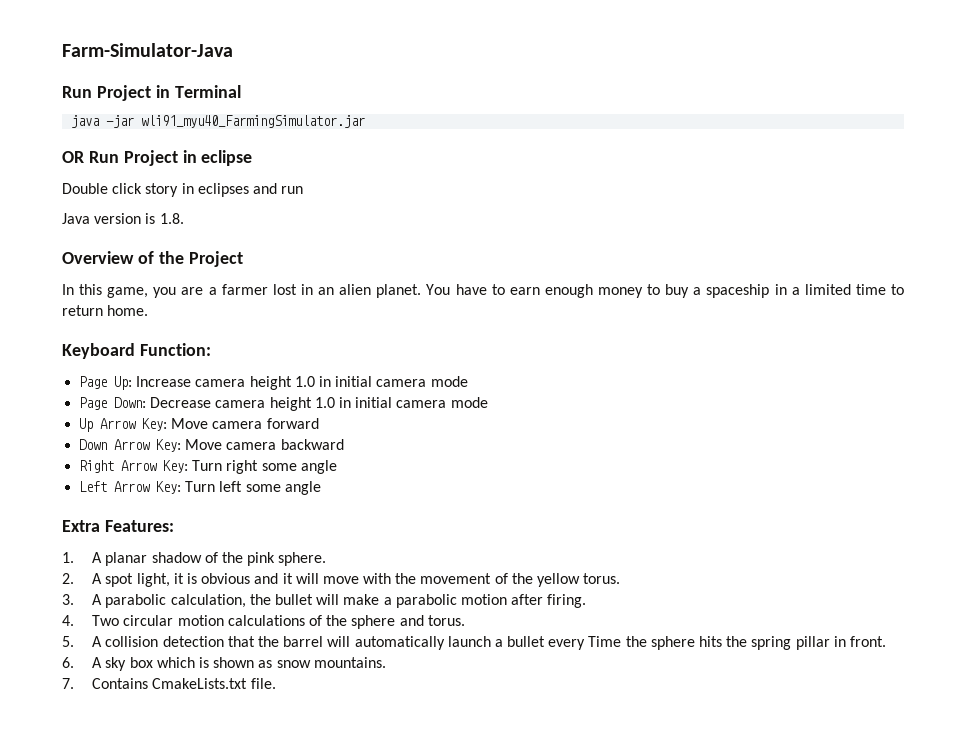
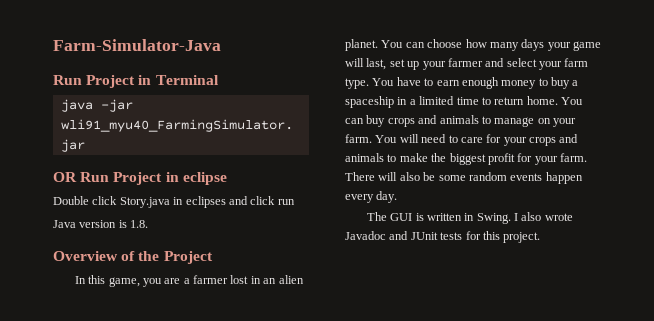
- Double click story in eclipses and run
+ Double click Story.java in eclipses and click run
- You have to earn enough money to buy a spaceship in a limited time to return home.
- Keyboard Function:
- Page Up: Increase camera height 1.0 in initial camera mode
- Page Down: Decrease camera height 1.0 in initial camera mode
- Up Arrow Key: Move camera forward
- Down Arrow Key: Move camera backward
- Right Arrow Key: Turn right some angle
- Left Arrow Key: Turn left some angle
- Extra Features:
- 1. A planar shadow of the pink sphere.
- 2. A spot light, it is obvious and it will move with the movement of the yellow torus.
- 3. A parabolic calculation, the bullet will make a parabolic motion after firing.
- 4. Two circular motion calculations of the sphere and torus.
- 5. A collision detection that the barrel will automatically launch a bullet every Time the sphere hits the spring pillar in front.
- 6. A sky box which is shown as snow mountains.
- 7. Contains CmakeLists.txt file.
+ You can choose how many days your game will last, set up your farmer and select your farm type. You have to earn enough money to buy a spaceship in a limited time to return home. You can buy crops and animals to manage on your farm. You will need to care for your crops and animals to make the biggest profit for your farm. There will also be some random events happen every day.
+ The GUI is written in Swing. I also wrote Javadoc and JUnit tests for this project.

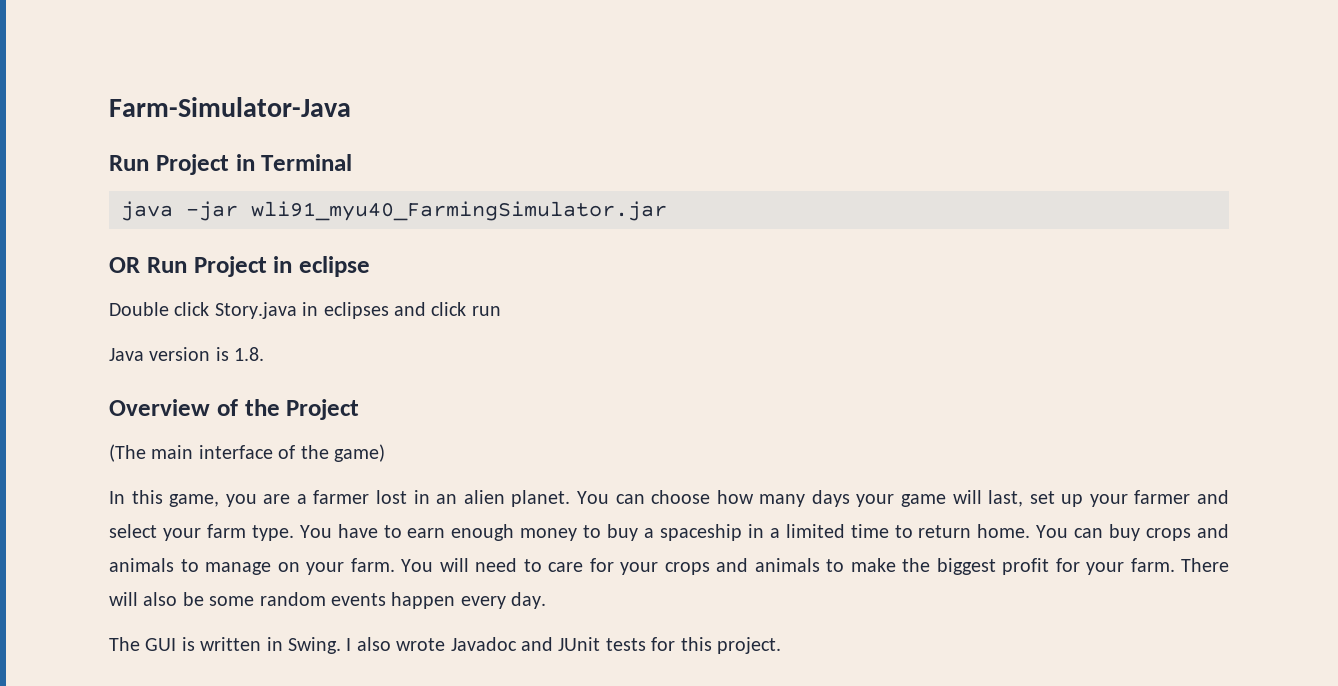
+ (The main interface of the game)

